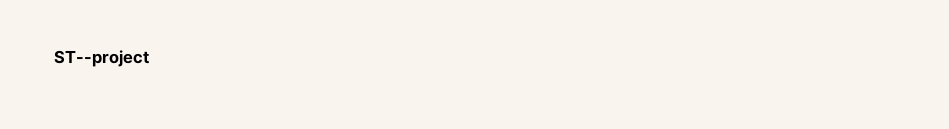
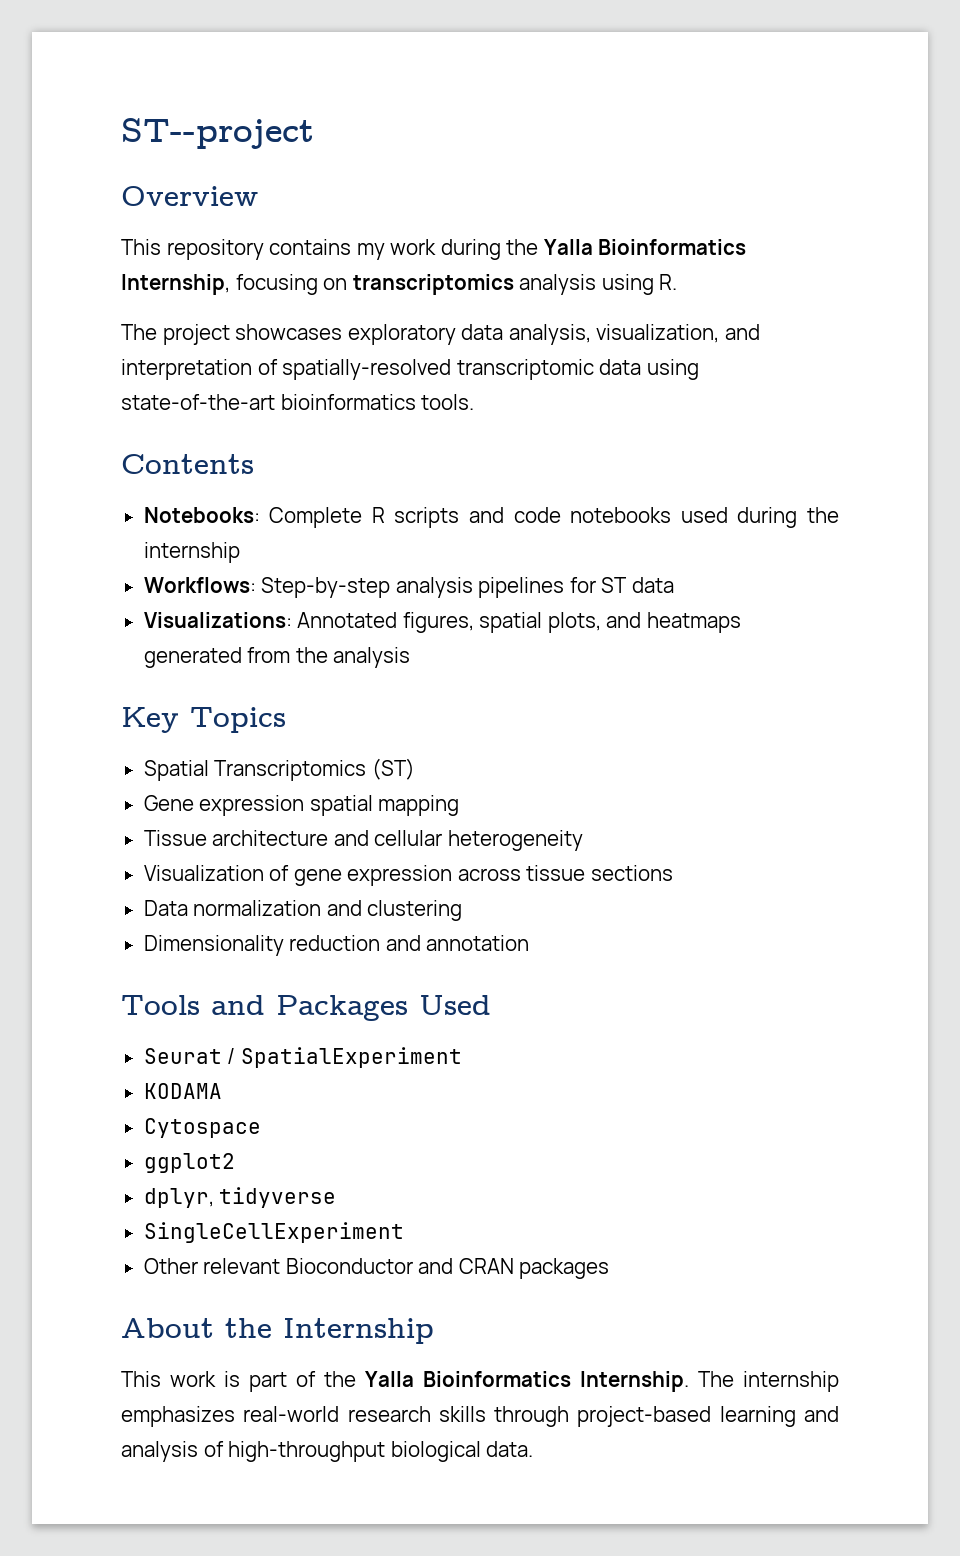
+ Overview
+ This repository contains my work during the Yalla Bioinformatics Internship, focusing on transcriptomics analysis using R.
+ The project showcases exploratory data analysis, visualization, and interpretation of spatially-resolved transcriptomic data using state-of-the-art bioinformatics tools.
+ Contents
+ Notebooks: Complete R scripts and code notebooks used during the internship
+ Workflows: Step-by-step analysis pipelines for ST data
+ Visualizations: Annotated figures, spatial plots, and heatmaps generated from the analysis
+ Key Topics
+ Spatial Transcriptomics (ST)
+ Gene expression spatial mapping
+ Tissue architecture and cellular heterogeneity
+ Visualization of gene expression across tissue sections
+ Data normalization and clustering
+ Dimensionality reduction and annotation
+ Tools and Packages Used
+ Seurat / SpatialExperiment
+ KODAMA
+ Cytospace
+ ggplot2
+ dplyr, tidyverse
+ SingleCellExperiment
+ Other relevant Bioconductor and CRAN packages
+ About the Internship
+ This work is part of the Yalla Bioinformatics Internship. The internship emphasizes real-world research skills through project-based learning and analysis of high-throughput biological data.

